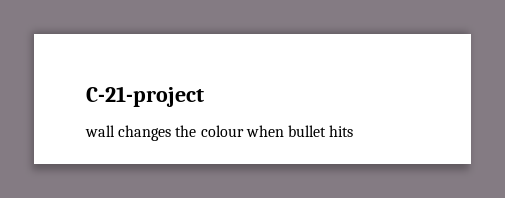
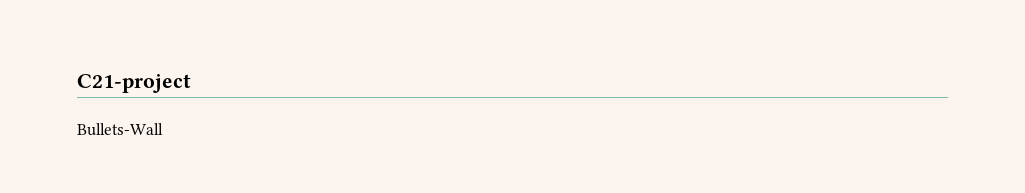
- C-21-project
- wall changes the colour when bullet hits
+ C21-project
+ Bullets-Wall

